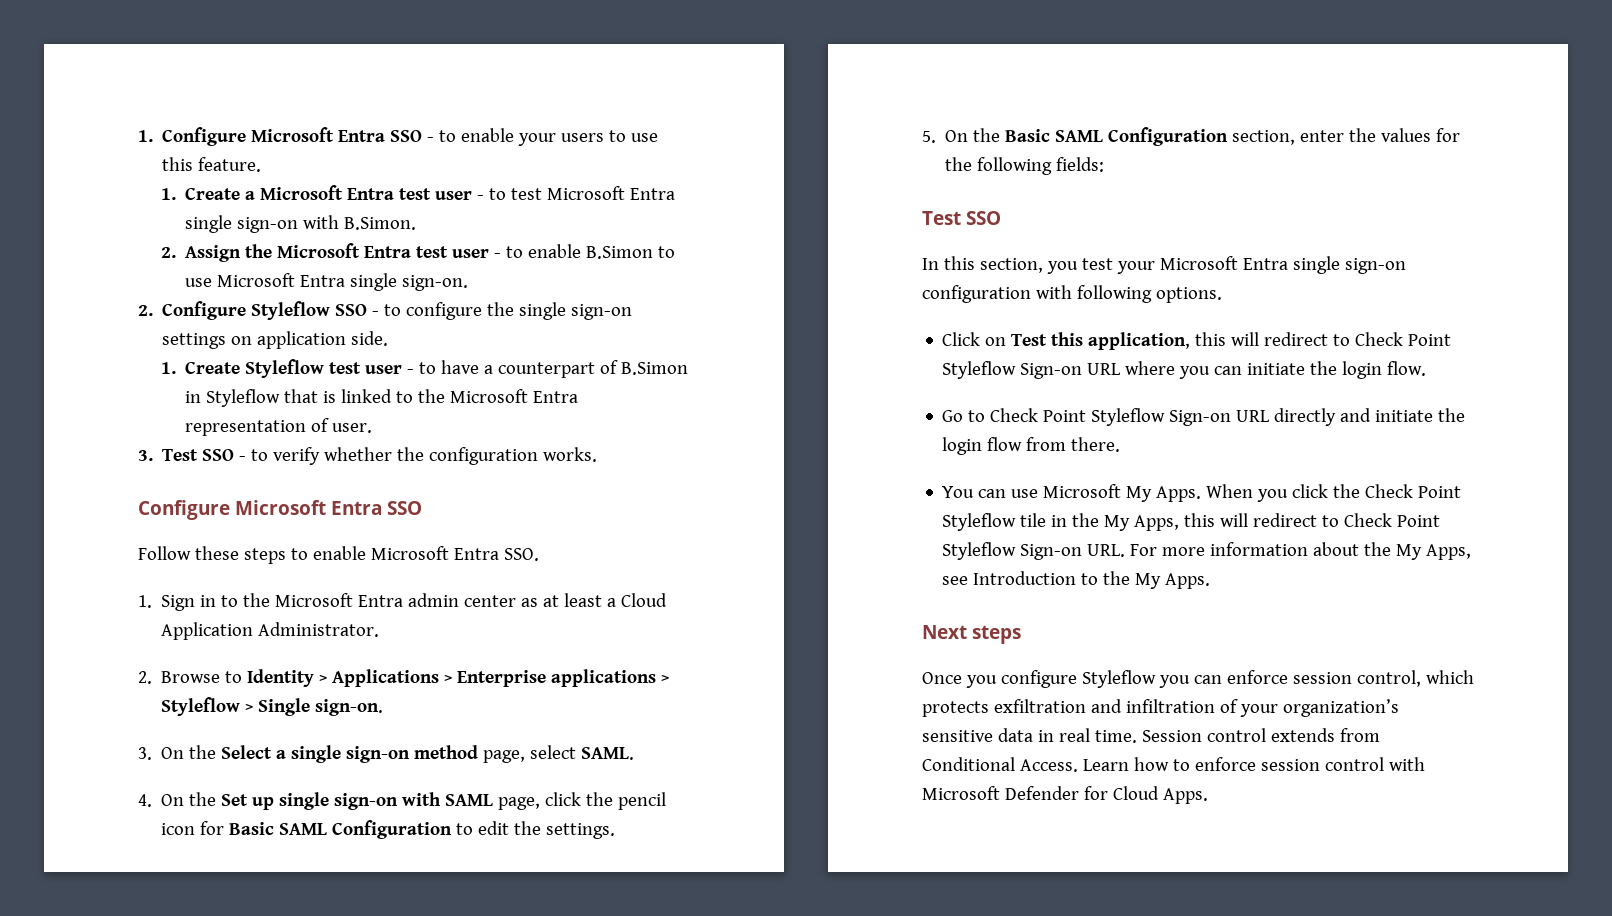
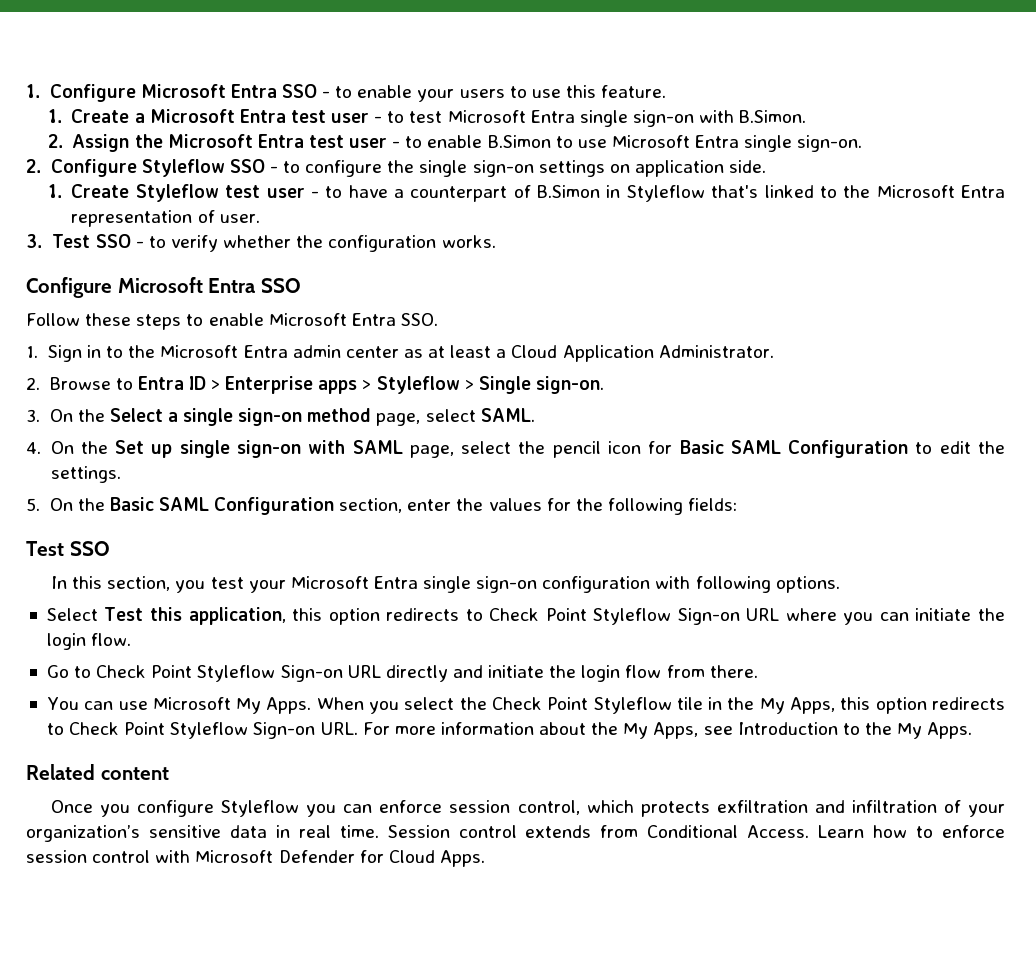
- 1. Create Styleflow test user - to have a counterpart of B.Simon in Styleflow that is linked to the Microsoft Entra representation of user.
+ 1. Create Styleflow test user - to have a counterpart of B.Simon in Styleflow that's linked to the Microsoft Entra representation of user.
- 2. Browse to Identity > Applications > Enterprise applications > Styleflow > Single sign-on.
+ 2. Browse to Entra ID > Enterprise apps > Styleflow > Single sign-on.
- 4. On the Set up single sign-on with SAML page, click the pencil icon for Basic SAML Configuration to edit the settings.
+ 4. On the Set up single sign-on with SAML page, select the pencil icon for Basic SAML Configuration to edit the settings.
- Click on Test this application, this will redirect to Check Point Styleflow Sign-on URL where you can initiate the login flow.
+ Select Test this application, this option redirects to Check Point Styleflow Sign-on URL where you can initiate the login flow.
- When you click the Check Point Styleflow tile in the My Apps, this will redirect to Check Point Styleflow Sign-on URL. For more information about the My Apps, see Introduction to the My Apps.
+ When you select the Check Point Styleflow tile in the My Apps, this option redirects to Check Point Styleflow Sign-on URL. For more information about the My Apps, see Introduction to the My Apps.
- Next steps
+ Related content

